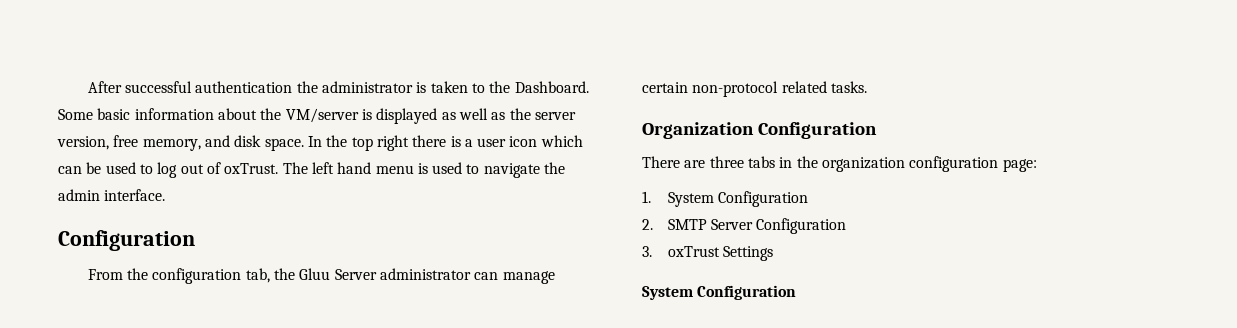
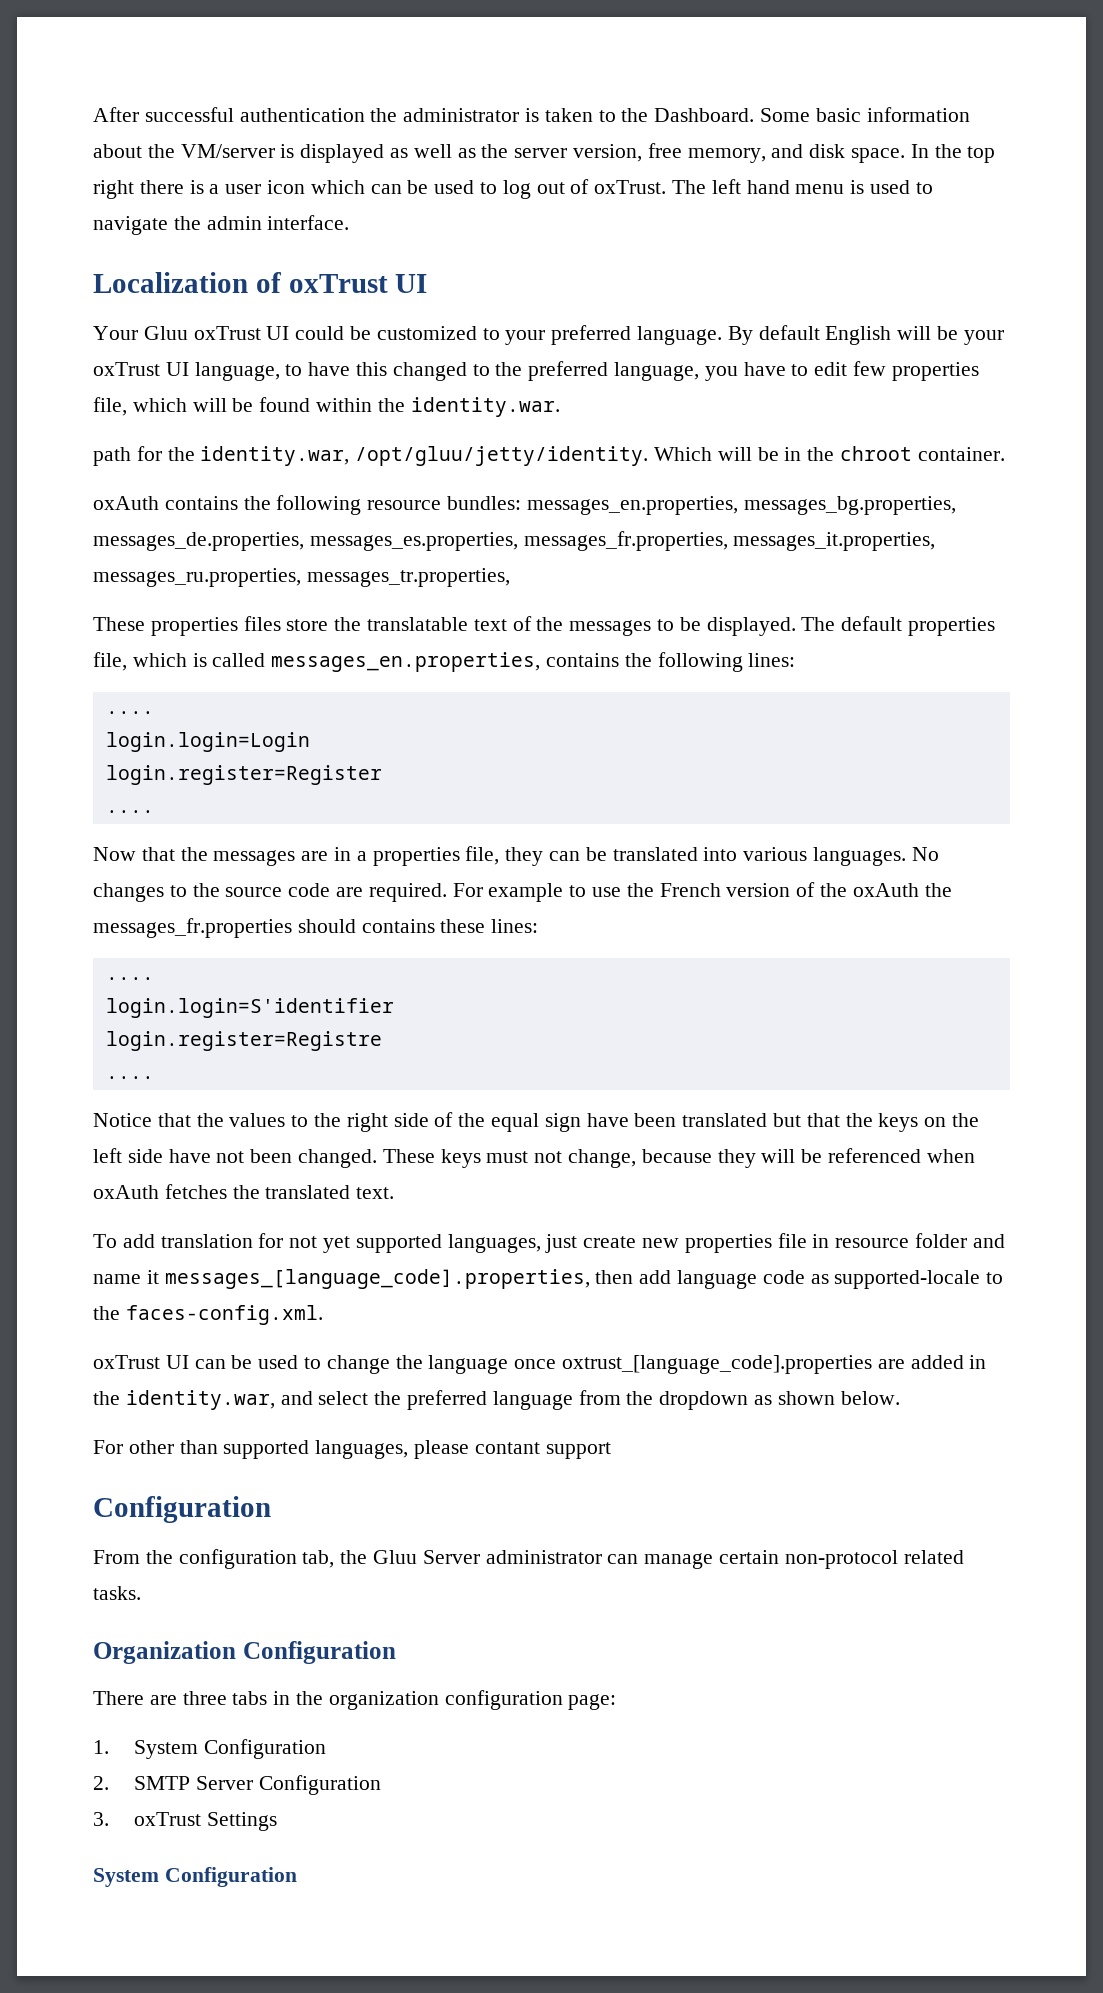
+ Localization of oxTrust UI
+ Your Gluu oxTrust UI could be customized to your preferred language. By default English will be your oxTrust UI language, to have this changed to the preferred language, you have to edit few properties file, which will be found within the identity.war.
+ path for the identity.war, /opt/gluu/jetty/identity. Which will be in the chroot container.
+ oxAuth contains the following resource bundles: messages_en.properties, messages_bg.properties, messages_de.properties, messages_es.properties, messages_fr.properties, messages_it.properties, messages_ru.properties, messages_tr.properties,
+ These properties files store the translatable text of the messages to be displayed. The default properties file, which is called messages_en.properties, contains the following lines:
+ ....
+ login.login=Login
+ login.register=Register
+ ....
+ Now that the messages are in a properties file, they can be translated into various languages. No changes to the source code are required. For example to use the French version of the oxAuth the messages_fr.properties should contains these lines:
+ ....
+ login.login=S'identifier
+ login.register=Registre
+ ....
+ Notice that the values to the right side of the equal sign have been translated but that the keys on the left side have not been changed. These keys must not change, because they will be referenced when oxAuth fetches the translated text.
+ To add translation for not yet supported languages, just create new properties file in resource folder and name it messages_[language_code].properties, then add language code as supported-locale to the faces-config.xml.
+ oxTrust UI can be used to change the language once oxtrust_[language_code].properties are added in the identity.war, and select the preferred language from the dropdown as shown below.
+ For other than supported languages, please contant support

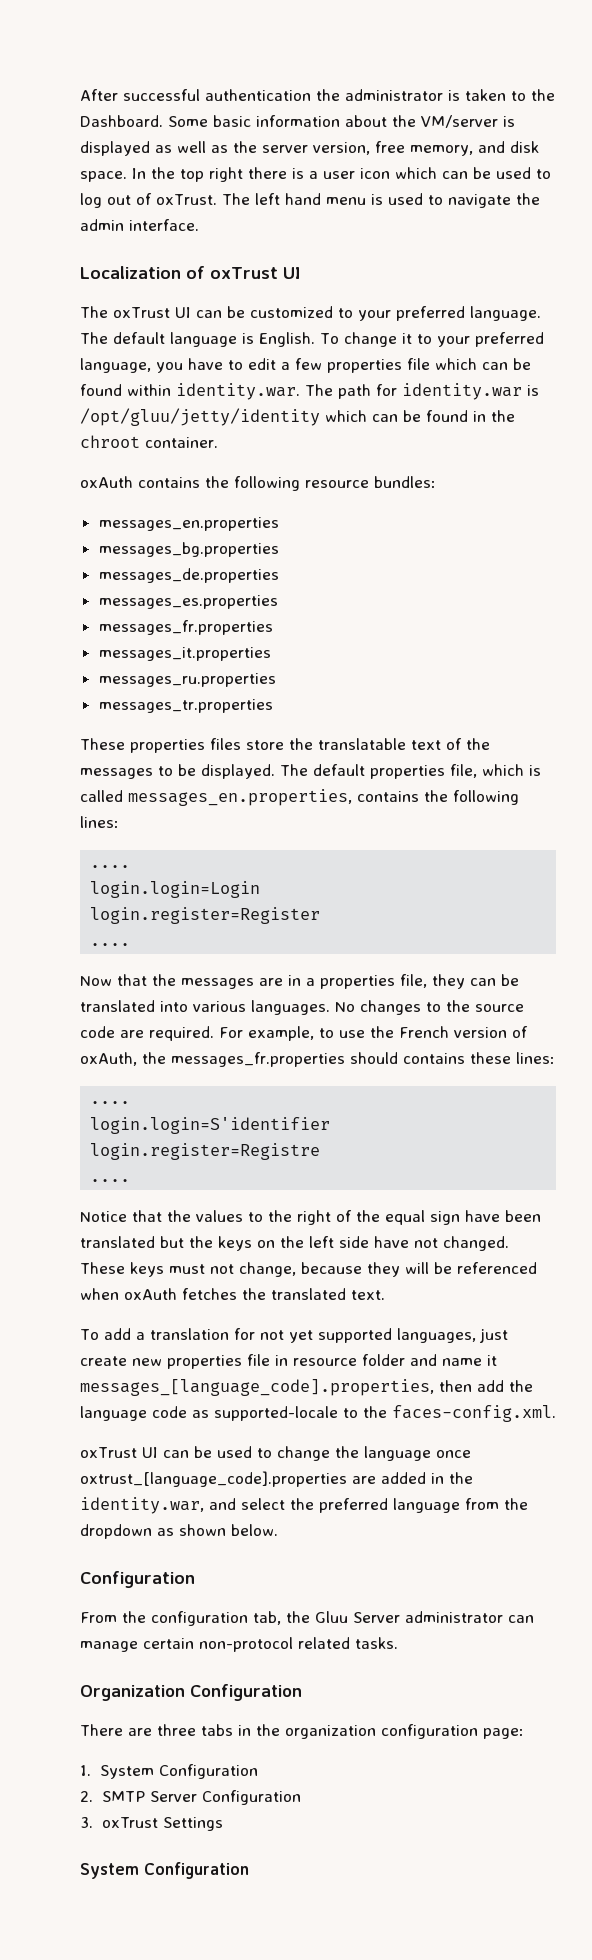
- Your Gluu oxTrust UI could be customized to your preferred language.
+ The oxTrust UI can be customized to your preferred language.
- By default English will be your oxTrust UI language, to have this changed to the preferred language, you have to edit few properties file, which will be found within the identity.war.
- path for the identity.war, /opt/gluu/jetty/identity. Which will be in the chroot container.
+ The default language is English. To change it to your preferred language, you have to edit a few properties file which can be found within identity.war. The path for identity.war is /opt/gluu/jetty/identity which can be found in the chroot container.
- oxAuth contains the following resource bundles: messages_en.properties, messages_bg.properties, messages_de.properties, messages_es.properties, messages_fr.properties, messages_it.properties, messages_ru.properties, messages_tr.properties,
+ oxAuth contains the following resource bundles:
+ messages_en.properties
+ messages_bg.properties
+ messages_de.properties
+ messages_es.properties
+ messages_fr.properties
+ messages_it.properties
+ messages_ru.properties
+ messages_tr.properties
- For example to use the French version of the oxAuth the messages_fr.properties should contains these lines:
+ For example, to use the French version of oxAuth, the messages_fr.properties should contains these lines:
- Notice that the values to the right side of the equal sign have been translated but that the keys on the left side have not been changed.
+ Notice that the values to the right of the equal sign have been translated but the keys on the left side have not changed.
- To add translation for not yet supported languages, just create new properties file in resource folder and name it messages_[language_code].properties, then add language code as supported-locale to the faces-config.xml.
+ To add a translation for not yet supported languages, just create new properties file in resource folder and name it messages_[language_code].properties, then add the language code as supported-locale to the faces-config.xml.
- For other than supported languages, please contant support

